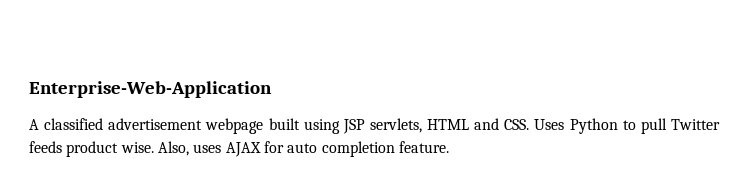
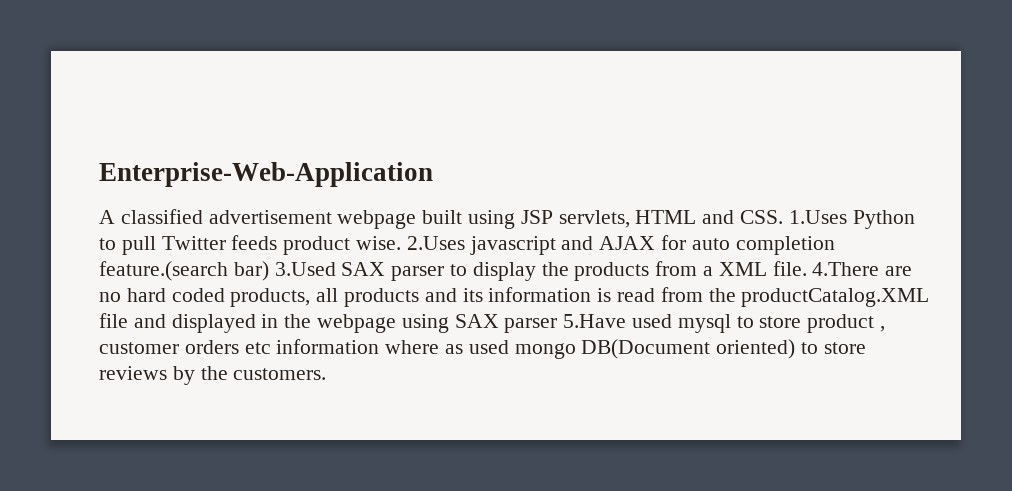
- A classified advertisement webpage built using JSP servlets, HTML and CSS. Uses Python to pull Twitter feeds product wise.
+ A classified advertisement webpage built using JSP servlets, HTML and CSS. 1.Uses Python to pull Twitter feeds product wise.
- Also, uses AJAX for auto completion feature.
+ 2.Uses javascript and AJAX for auto completion feature.(search bar) 3.Used SAX parser to display the products from a XML file. 4.There are no hard coded products, all products and its information is read from the productCatalog.XML file and displayed in the webpage using SAX parser 5.Have used mysql to store product , customer orders etc information where as used mongo DB(Document oriented) to store reviews by the customers.

